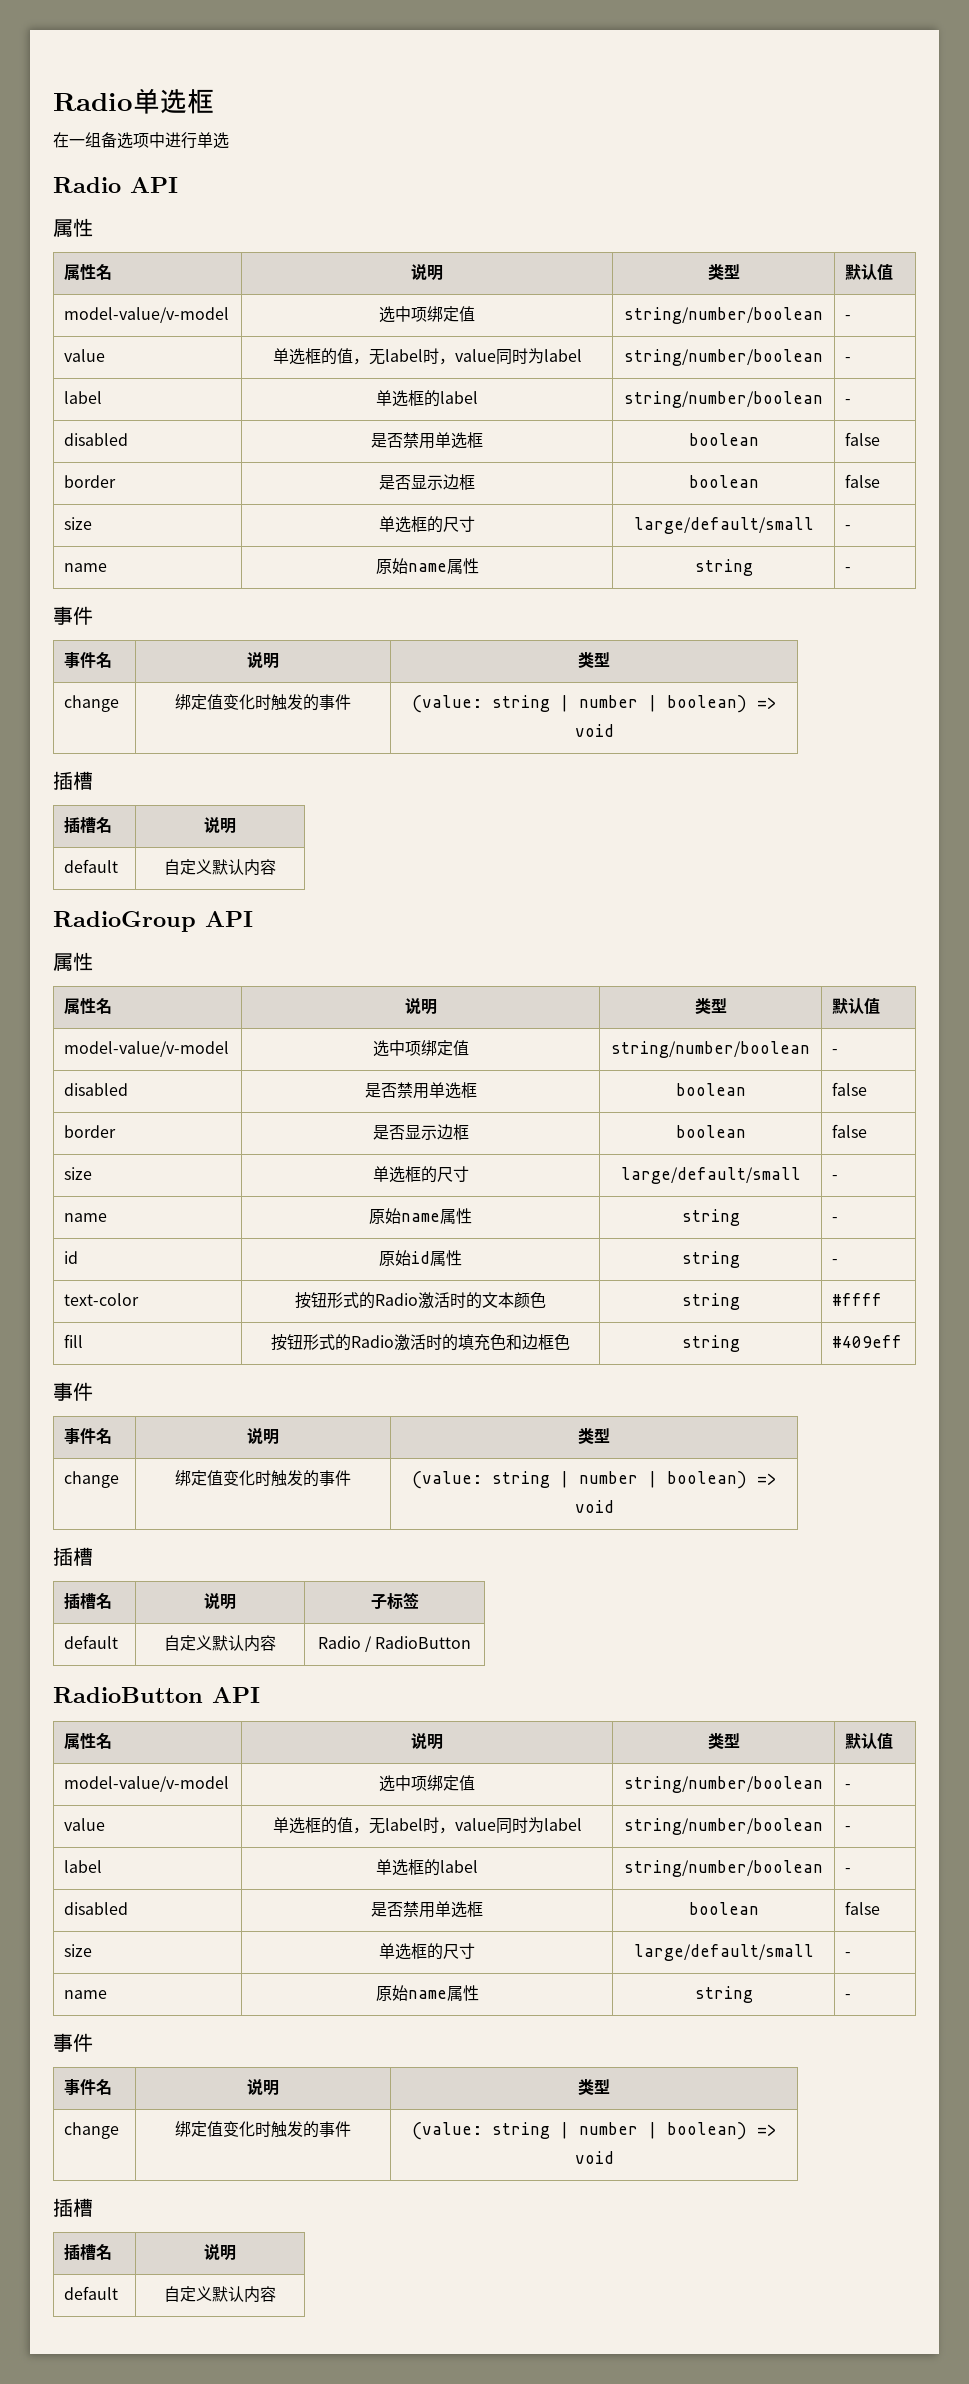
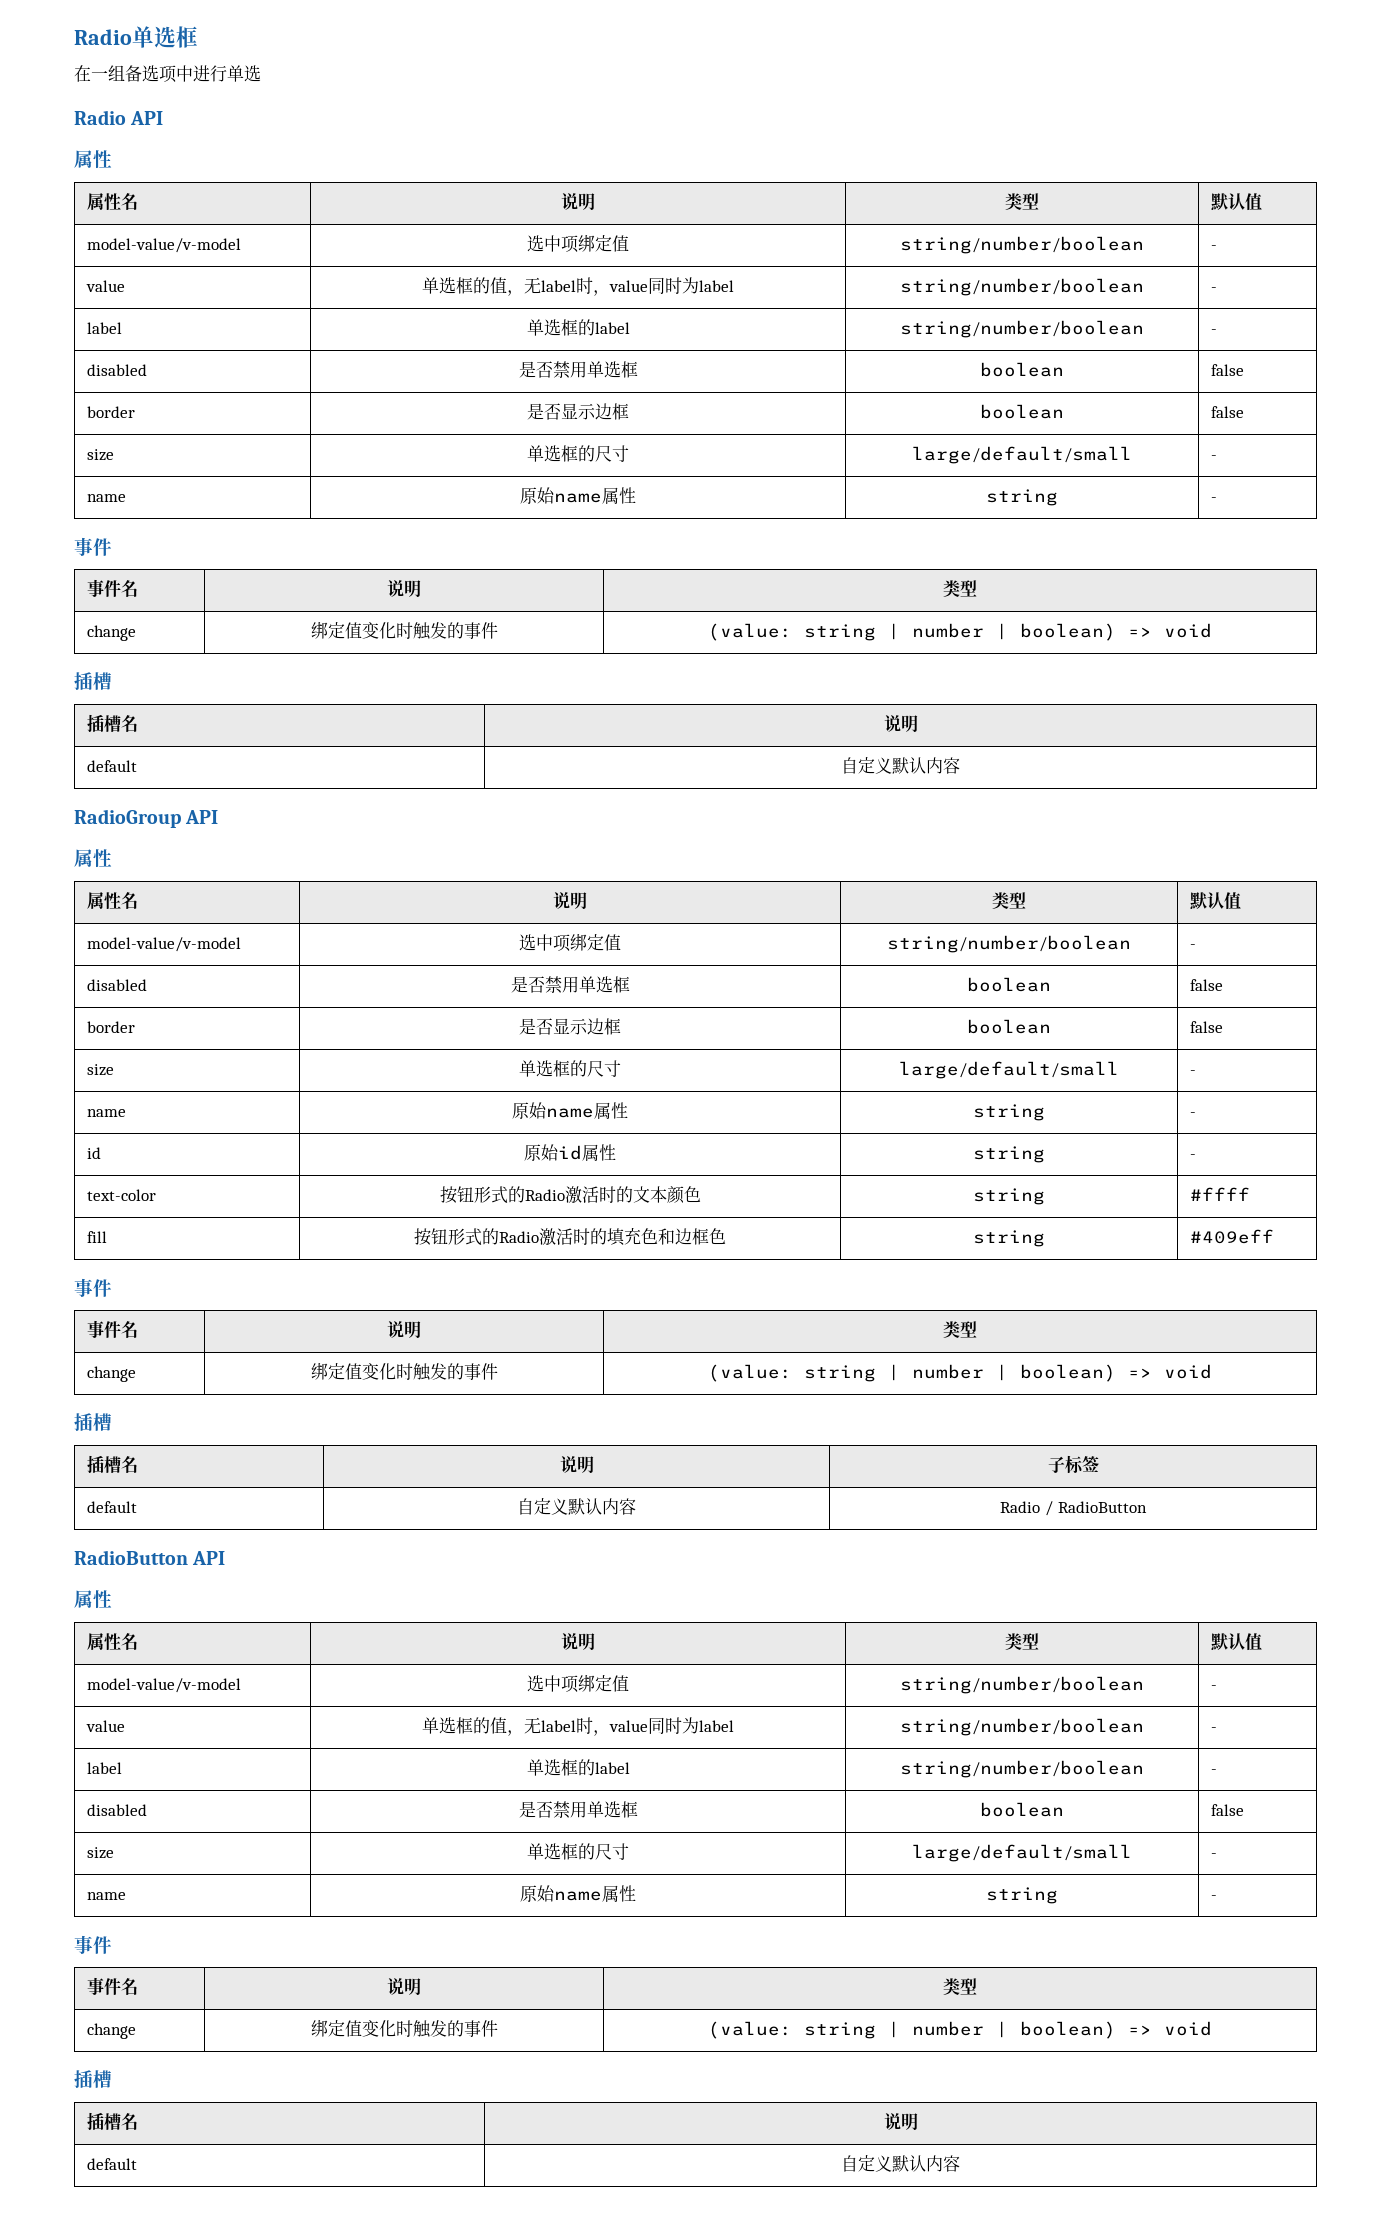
  RadioButton API
+ 属性

